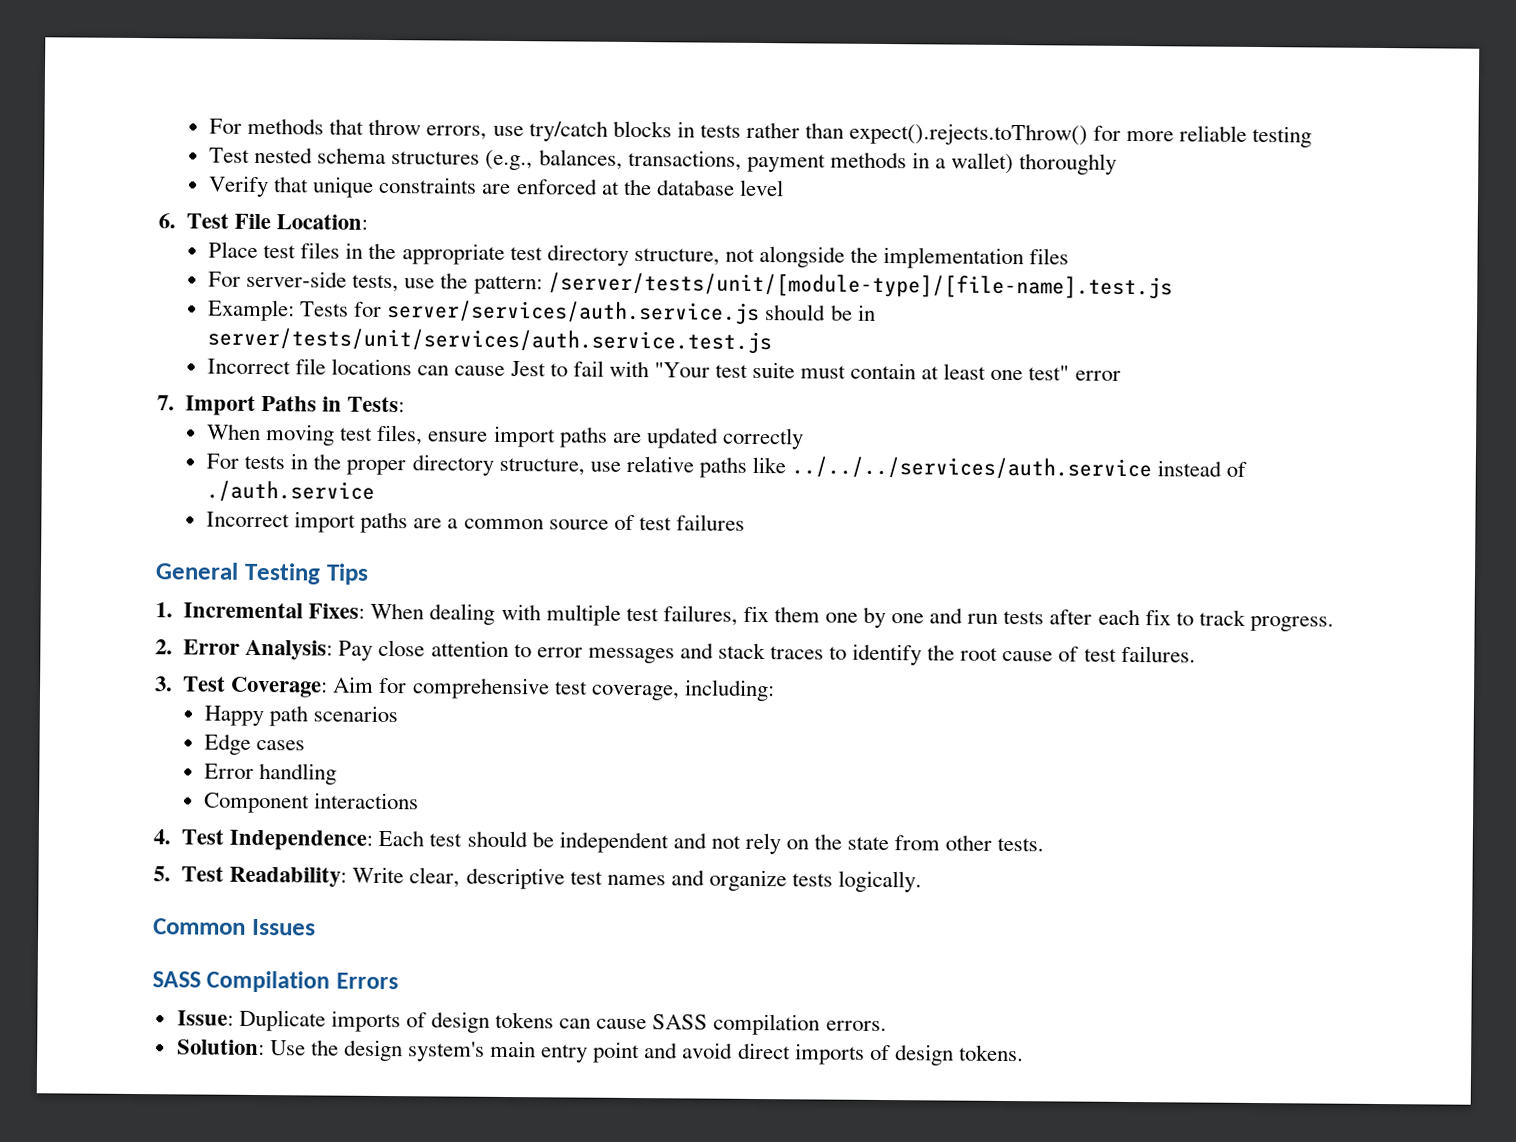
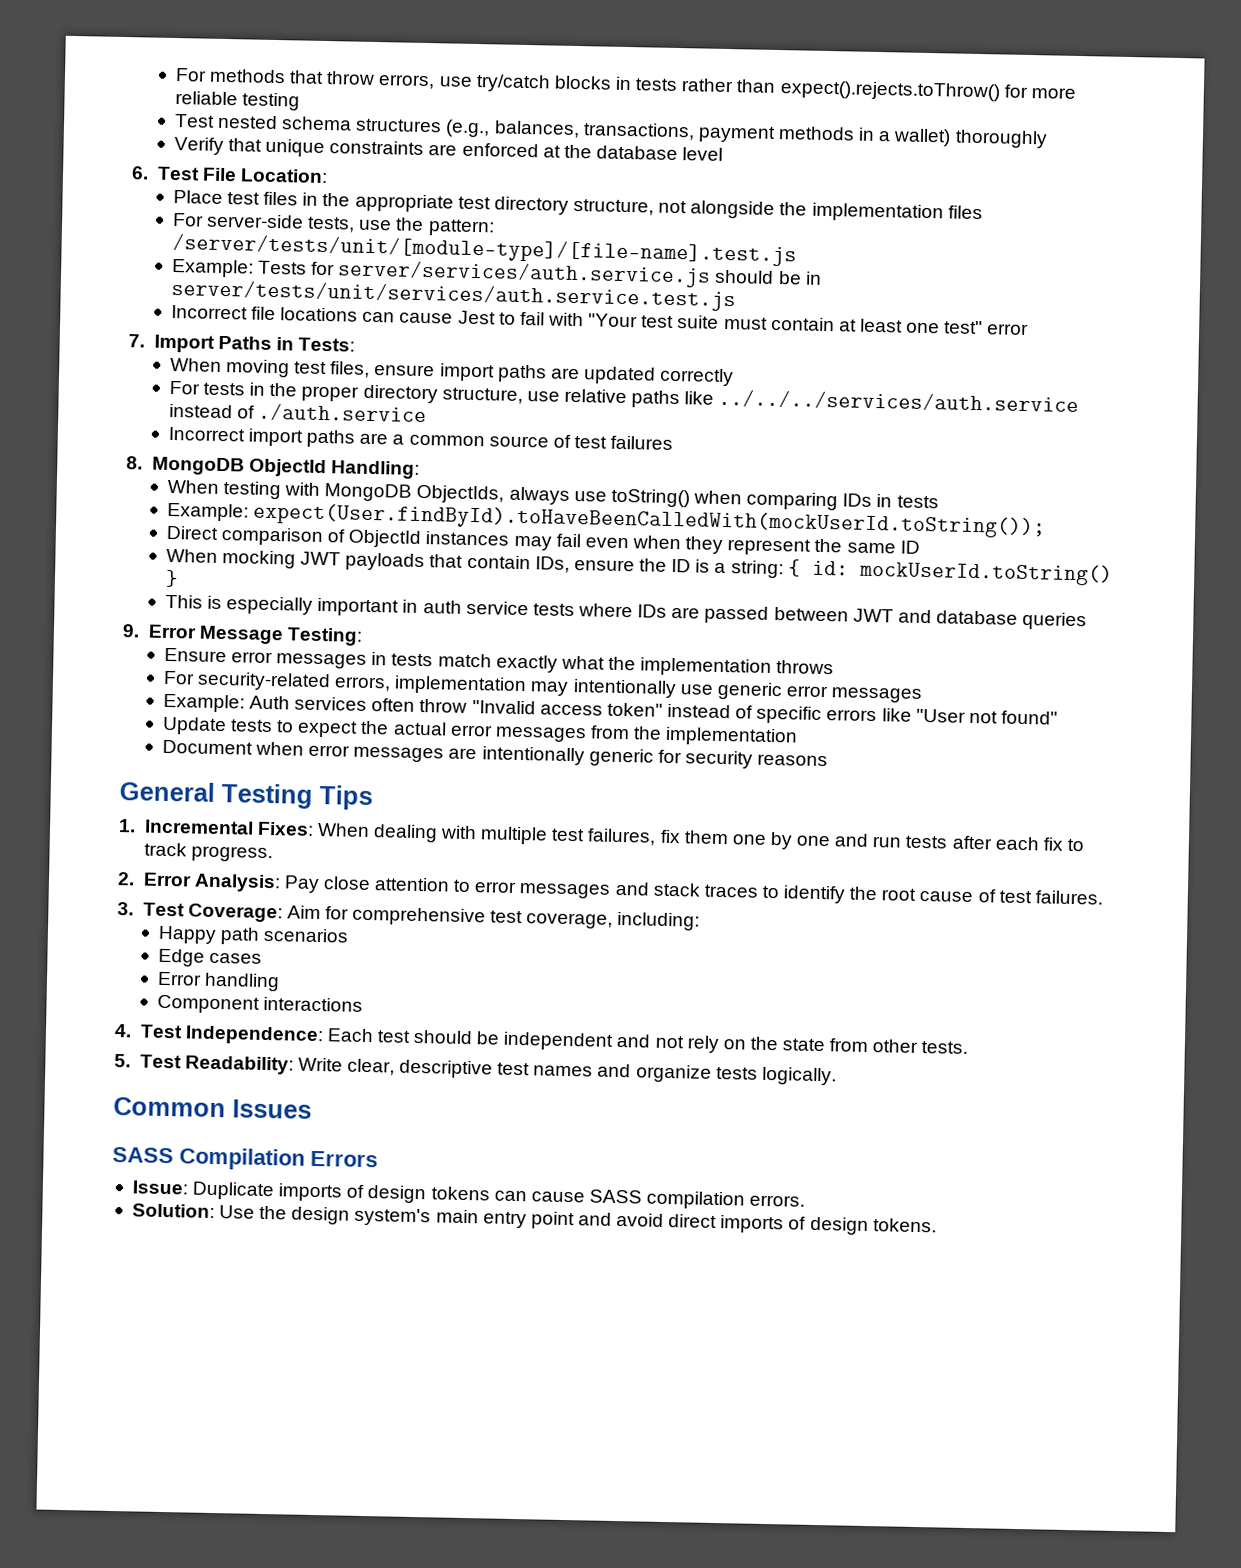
+ 8. MongoDB ObjectId Handling:
+ When testing with MongoDB ObjectIds, always use toString() when comparing IDs in tests
+ Example: expect(User.findById).toHaveBeenCalledWith(mockUserId.toString());
+ Direct comparison of ObjectId instances may fail even when they represent the same ID
+ When mocking JWT payloads that contain IDs, ensure the ID is a string: { id: mockUserId.toString() }
+ This is especially important in auth service tests where IDs are passed between JWT and database queries
+ 9. Error Message Testing:
+ Ensure error messages in tests match exactly what the implementation throws
+ For security-related errors, implementation may intentionally use generic error messages
+ Example: Auth services often throw "Invalid access token" instead of specific errors like "User not found"
+ Update tests to expect the actual error messages from the implementation
+ Document when error messages are intentionally generic for security reasons

